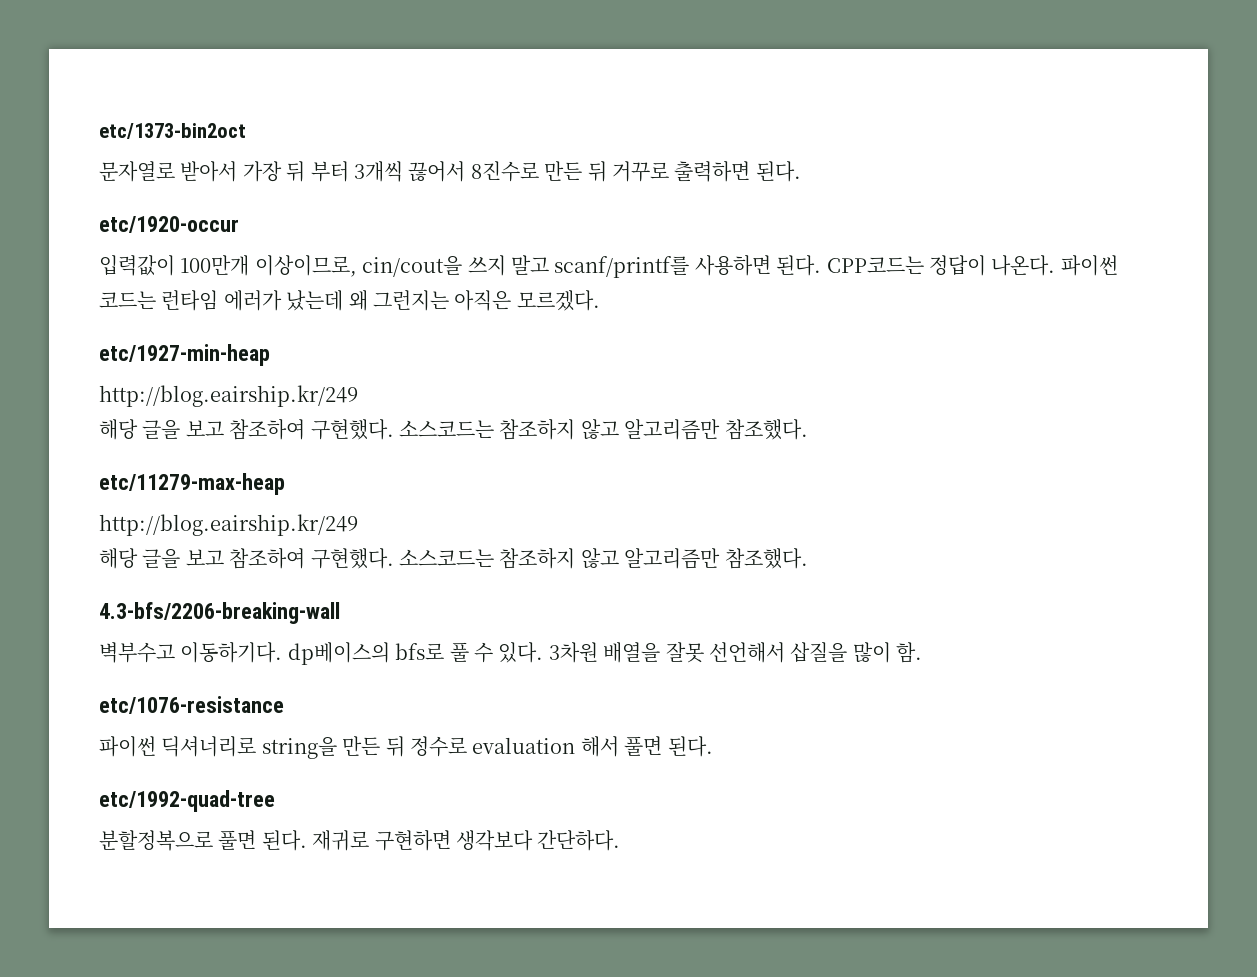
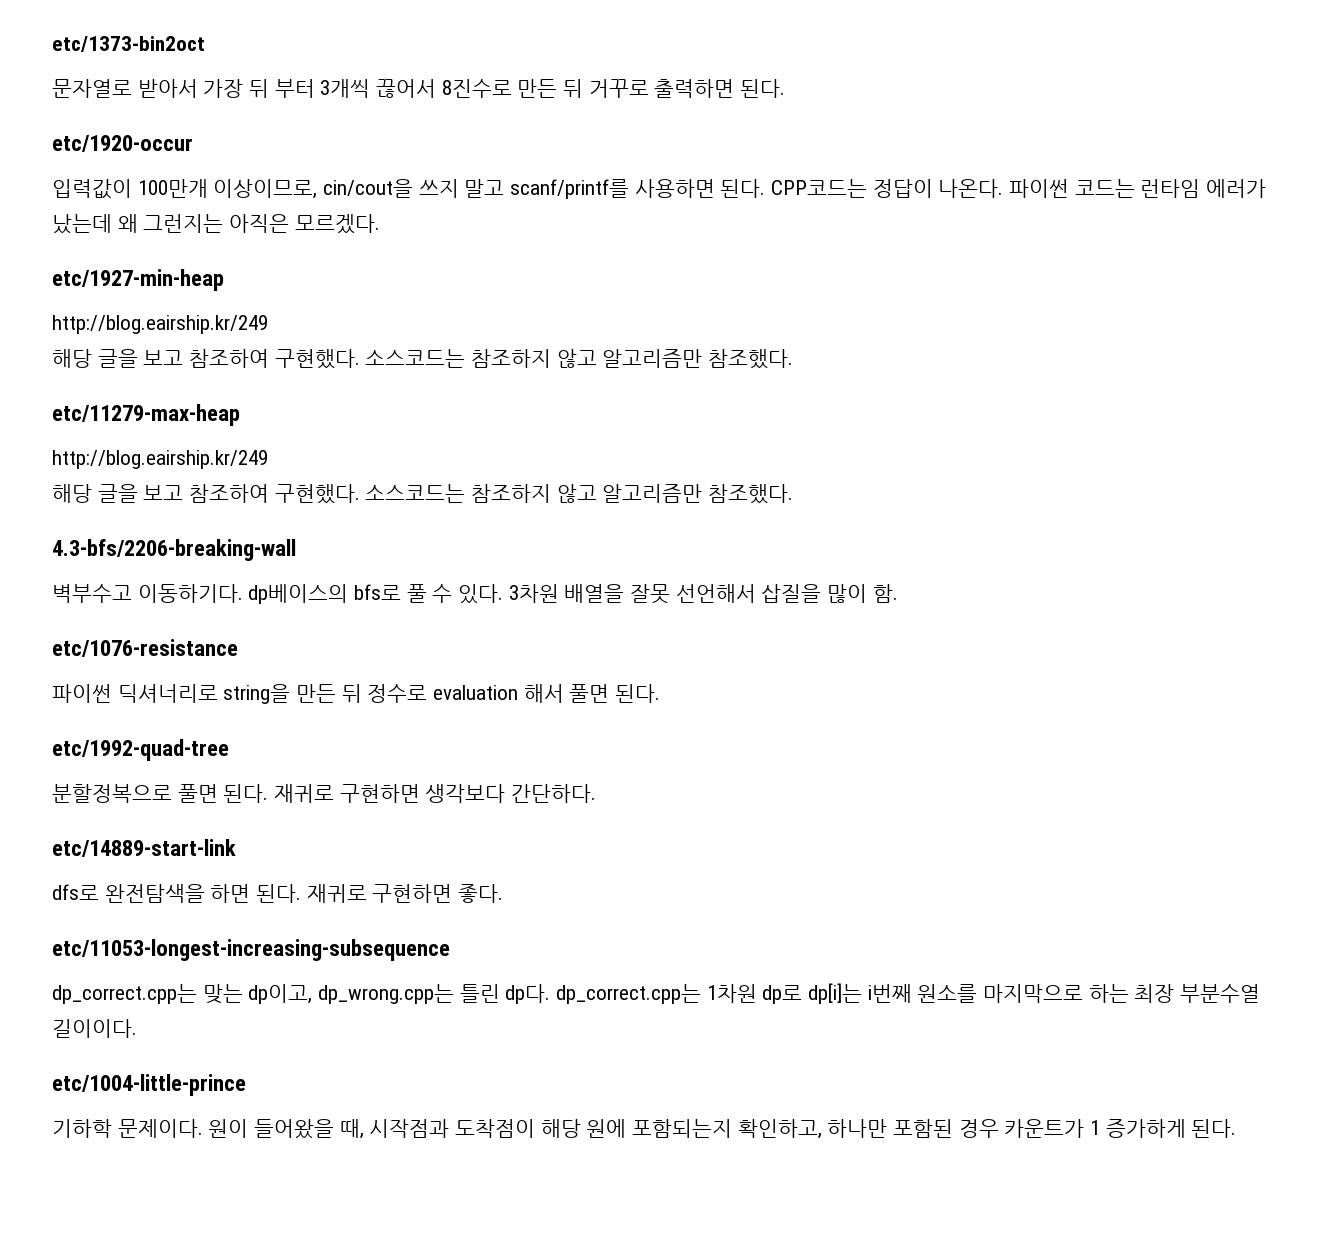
+ etc/14889-start-link
+ dfs로 완전탐색을 하면 된다. 재귀로 구현하면 좋다.
+ etc/11053-longest-increasing-subsequence
+ dp_correct.cpp는 맞는 dp이고, dp_wrong.cpp는 틀린 dp다. dp_correct.cpp는 1차원 dp로 dp[i]는 i번째 원소를 마지막으로 하는 최장 부분수열 길이이다.
+ etc/1004-little-prince
+ 기하학 문제이다. 원이 들어왔을 때, 시작점과 도착점이 해당 원에 포함되는지 확인하고, 하나만 포함된 경우 카운트가 1 증가하게 된다.

